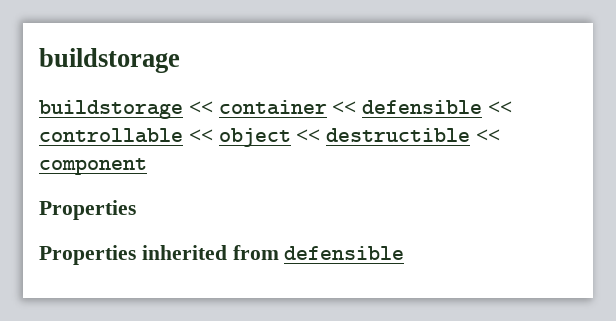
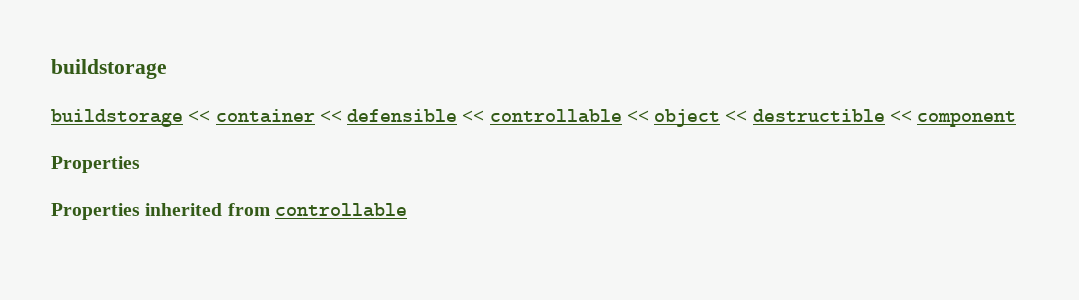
- Properties inherited from defensible
+ Properties inherited from controllable

